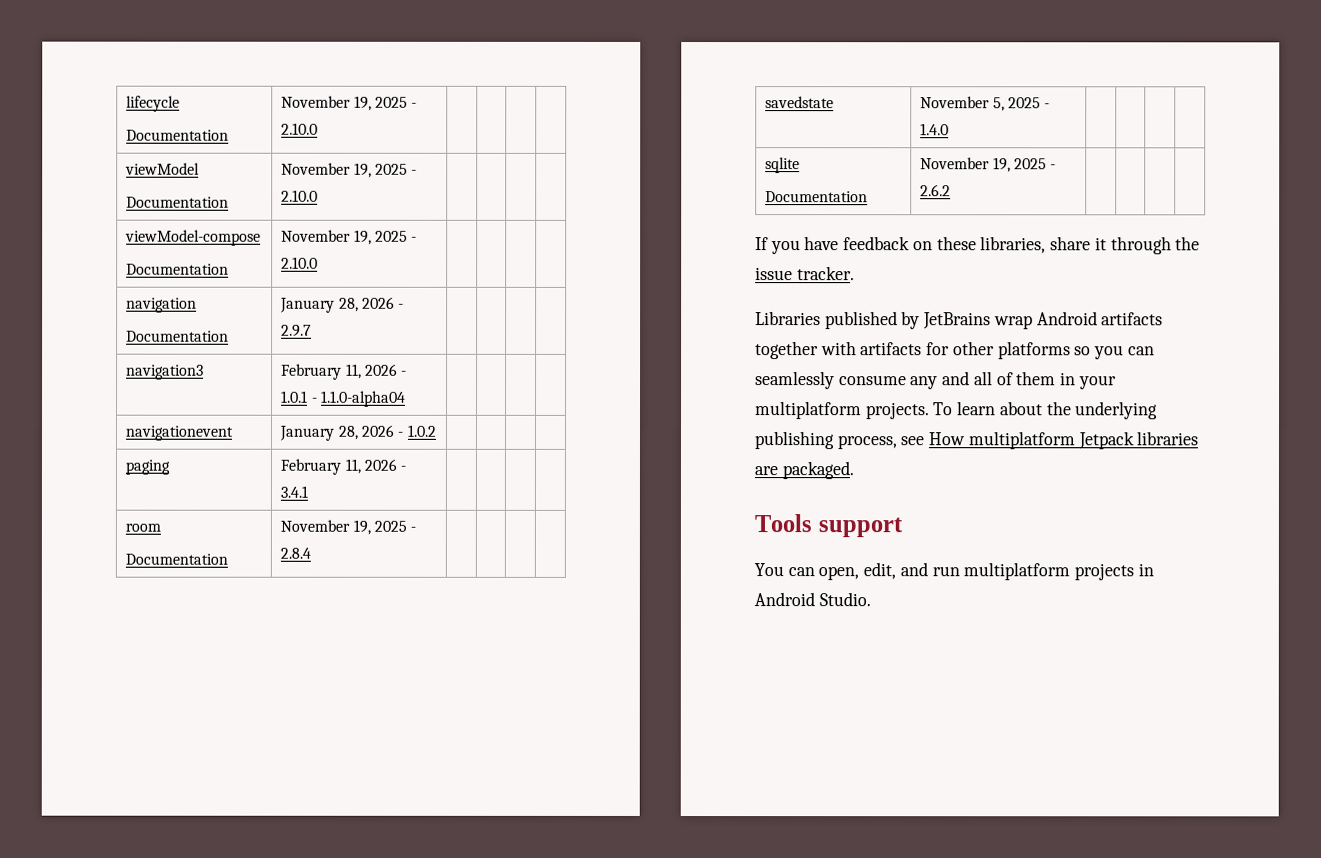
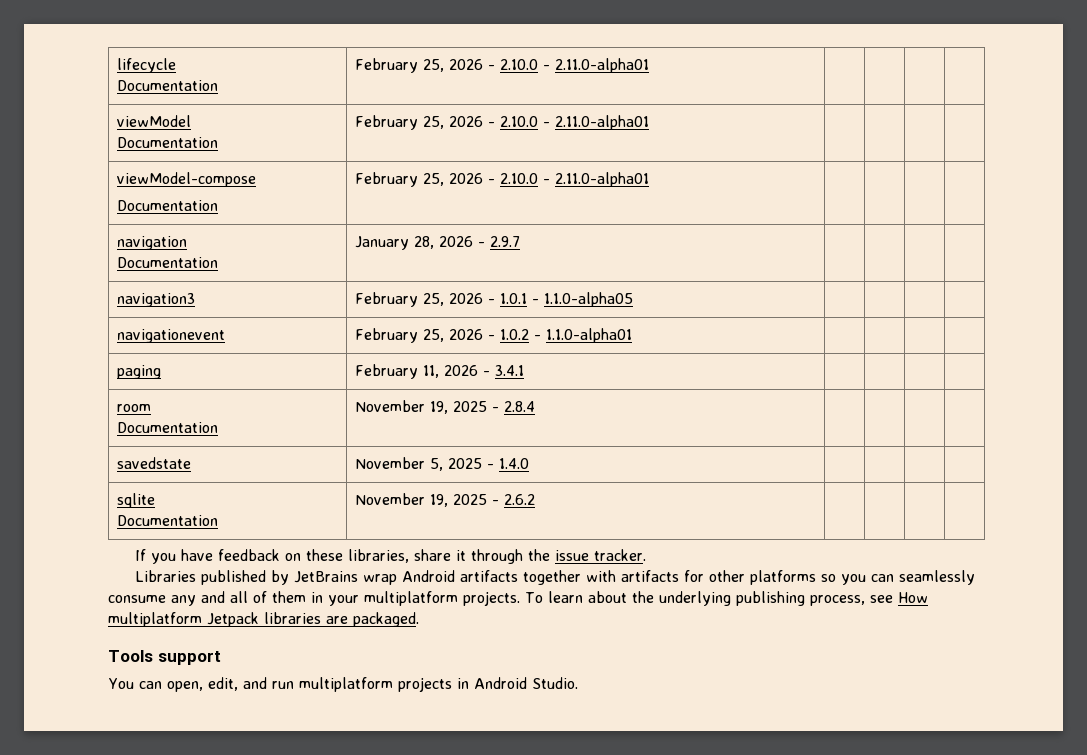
  lifecycle
- Documentation | November 19, 2025 - 2.10.0 | | | |
+ Documentation | February 25, 2026 - 2.10.0 - 2.11.0-alpha01 | | | |
  viewModel
- Documentation | November 19, 2025 - 2.10.0 | | | |
+ Documentation | February 25, 2026 - 2.10.0 - 2.11.0-alpha01 | | | |
  viewModel-compose
- Documentation | November 19, 2025 - 2.10.0 | | | |
+ Documentation | February 25, 2026 - 2.10.0 - 2.11.0-alpha01 | | | |
- navigation3 | February 11, 2026 - 1.0.1 - 1.1.0-alpha04 | | | |
+ navigation3 | February 25, 2026 - 1.0.1 - 1.1.0-alpha05 | | | |
- navigationevent | January 28, 2026 - 1.0.2 | | | |
+ navigationevent | February 25, 2026 - 1.0.2 - 1.1.0-alpha01 | | | |

